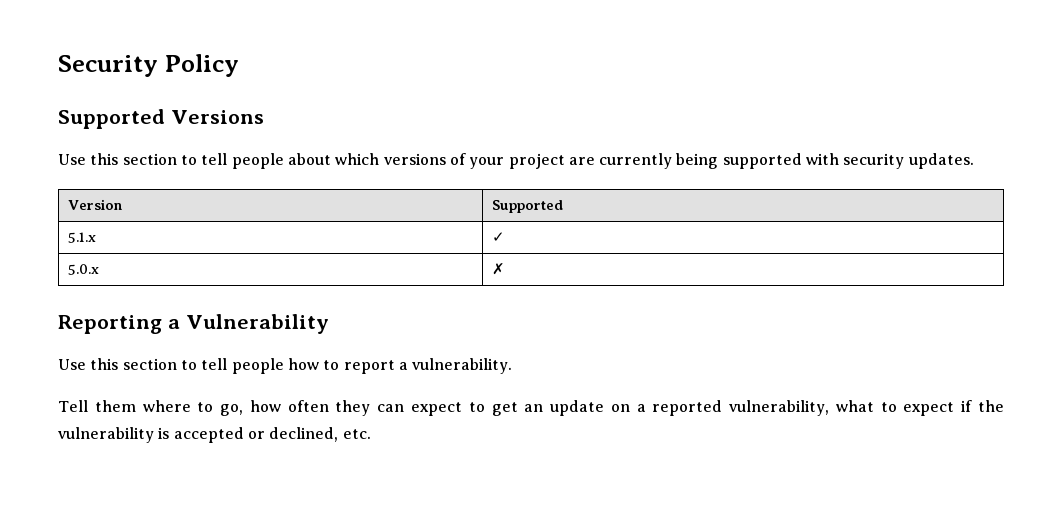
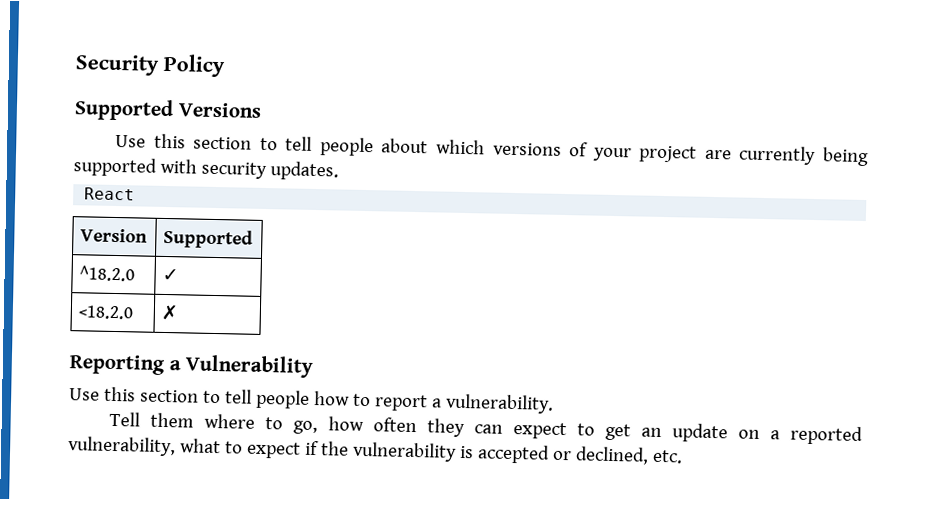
+ React
- 5.1.x | ✓
+ ^18.2.0 | ✓
- 5.0.x | ✗
+ <18.2.0 | ✗

